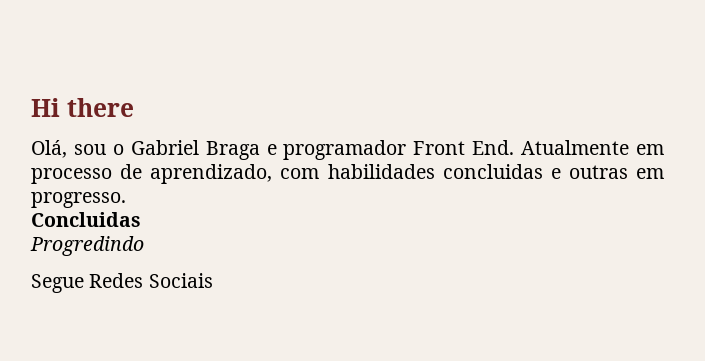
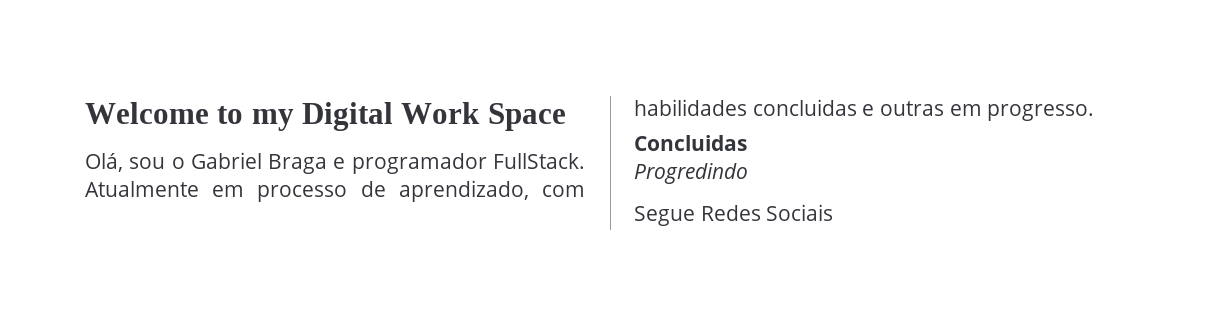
- Hi there
+ Welcome to my Digital Work Space
- Olá, sou o Gabriel Braga e programador Front End. Atualmente em processo de aprendizado, com habilidades concluidas e outras em progresso.
+ Olá, sou o Gabriel Braga e programador FullStack. Atualmente em processo de aprendizado, com habilidades concluidas e outras em progresso.

